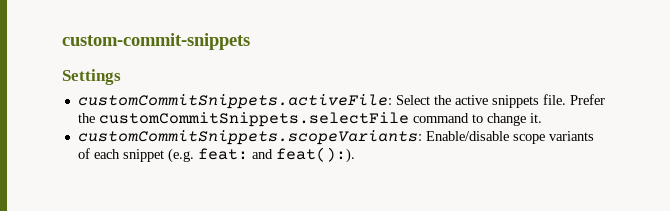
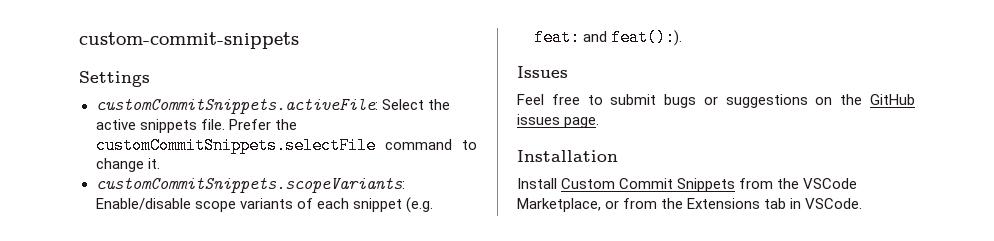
+ Issues
+ Feel free to submit bugs or suggestions on the GitHub issues page.
+ Installation
+ Install Custom Commit Snippets from the VSCode Marketplace, or from the Extensions tab in VSCode.

